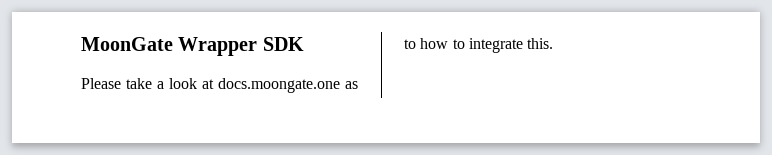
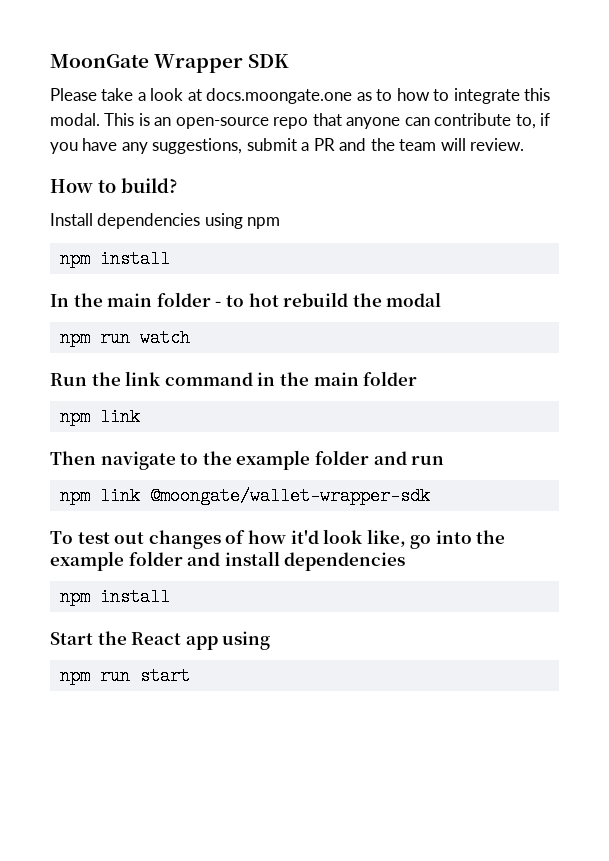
- Please take a look at docs.moongate.one as to how to integrate this.
+ Please take a look at docs.moongate.one as to how to integrate this modal. This is an open-source repo that anyone can contribute to, if you have any suggestions, submit a PR and the team will review.
+ How to build?
+ Install dependencies using npm
+ npm install
+ In the main folder - to hot rebuild the modal
+ npm run watch
+ Run the link command in the main folder
+ npm link
+ Then navigate to the example folder and run
+ npm link @moongate/wallet-wrapper-sdk
+ To test out changes of how it'd look like, go into the example folder and install dependencies
+ npm install
+ Start the React app using
+ npm run start

